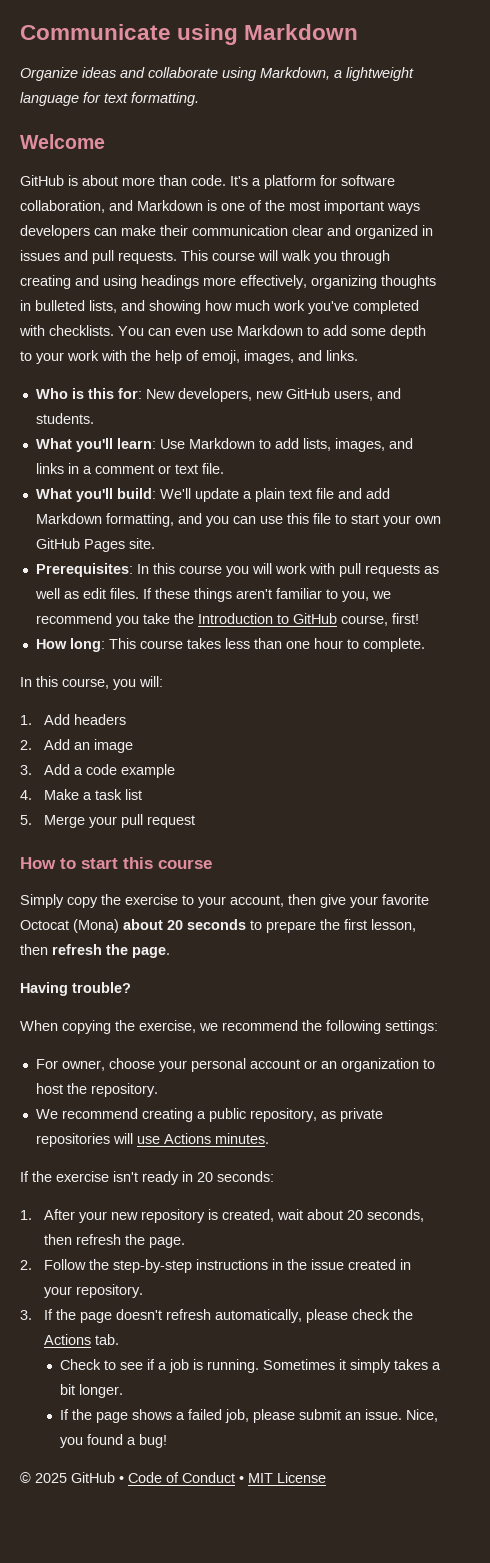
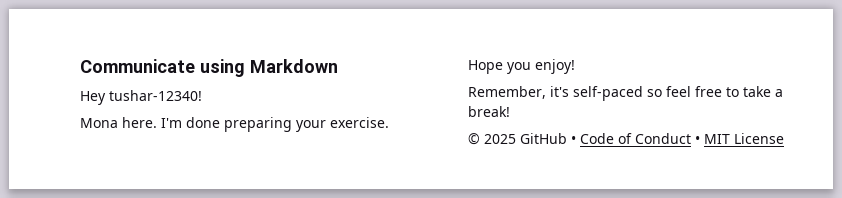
- Organize ideas and collaborate using Markdown, a lightweight language for text formatting.
- Welcome
- GitHub is about more than code. It's a platform for software collaboration, and Markdown is one of the most important ways developers can make their communication clear and organized in issues and pull requests. This course will walk you through creating and using headings more effectively, organizing thoughts in bulleted lists, and showing how much work you've completed with checklists. You can even use Markdown to add some depth to your work with the help of emoji, images, and links.
- Who is this for: New developers, new GitHub users, and students.
- What you'll learn: Use Markdown to add lists, images, and links in a comment or text file.
- What you'll build: We'll update a plain text file and add Markdown formatting, and you can use this file to start your own GitHub Pages site.
- Prerequisites: In this course you will work with pull requests as well as edit files. If these things aren't familiar to you, we recommend you take the Introduction to GitHub course, first!
- How long: This course takes less than one hour to complete.
- In this course, you will:
- 1. Add headers
- 2. Add an image
- 3. Add a code example
- 4. Make a task list
- 5. Merge your pull request
- How to start this course
- Simply copy the exercise to your account, then give your favorite Octocat (Mona) about 20 seconds to prepare the first lesson, then refresh the page.
- Having trouble?
- When copying the exercise, we recommend the following settings:
- For owner, choose your personal account or an organization to host the repository.
- We recommend creating a public repository, as private repositories will use Actions minutes.
- If the exercise isn't ready in 20 seconds:
- 1. After your new repository is created, wait about 20 seconds, then refresh the page.
- 2. Follow the step-by-step instructions in the issue created in your repository.
- 3. If the page doesn't refresh automatically, please check the Actions tab.
- Check to see if a job is running. Sometimes it simply takes a bit longer.
- If the page shows a failed job, please submit an issue. Nice, you found a bug!
+ Hey tushar-12340!
+ Mona here. I'm done preparing your exercise. Hope you enjoy!
+ Remember, it's self-paced so feel free to take a break!

